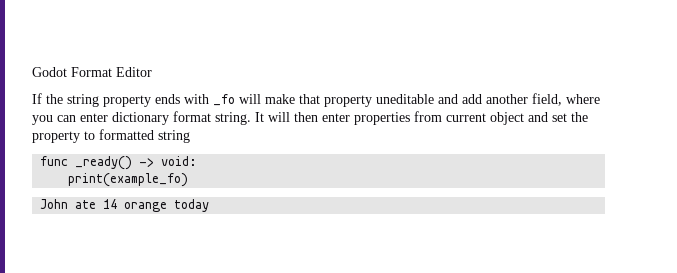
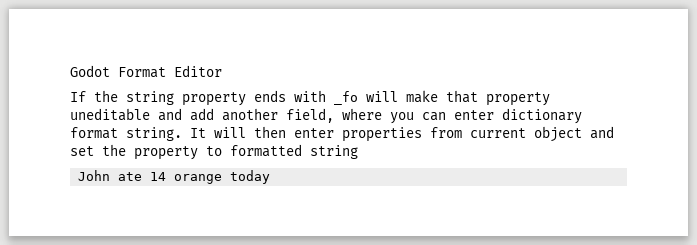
- func _ready() -> void:
- print(example_fo)

